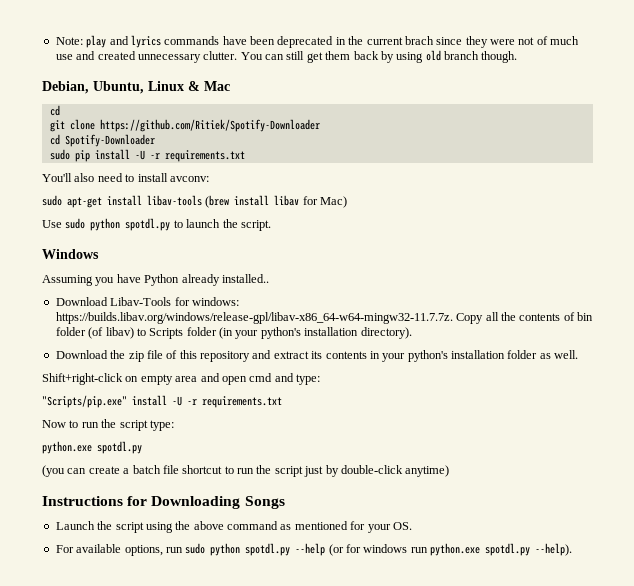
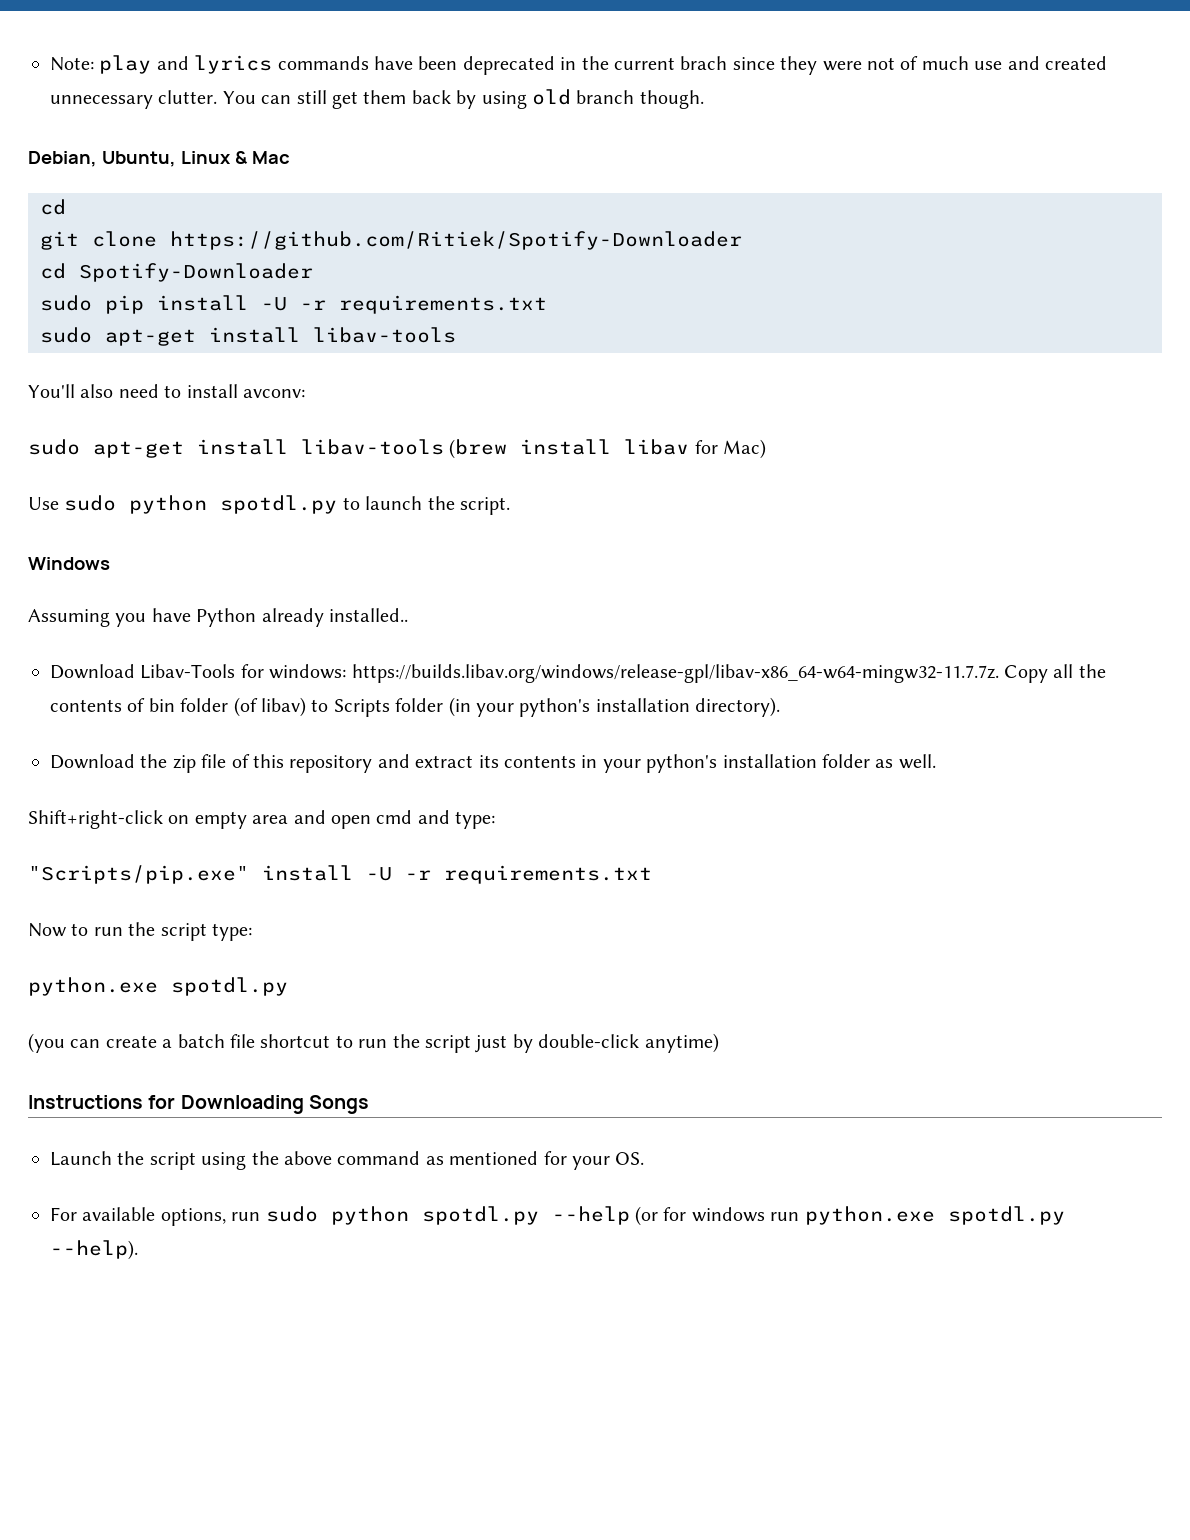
  sudo pip install -U -r requirements.txt
+ sudo apt-get install libav-tools

